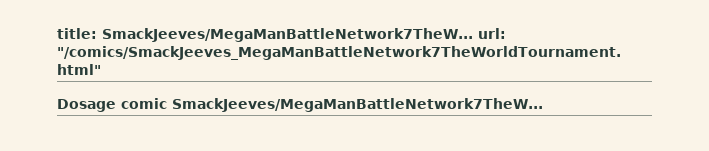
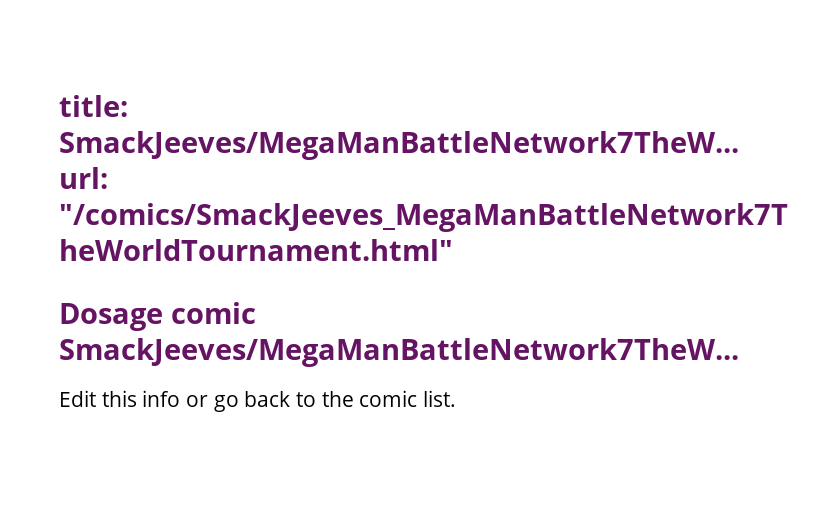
+ Edit this info or go back to the comic list.

